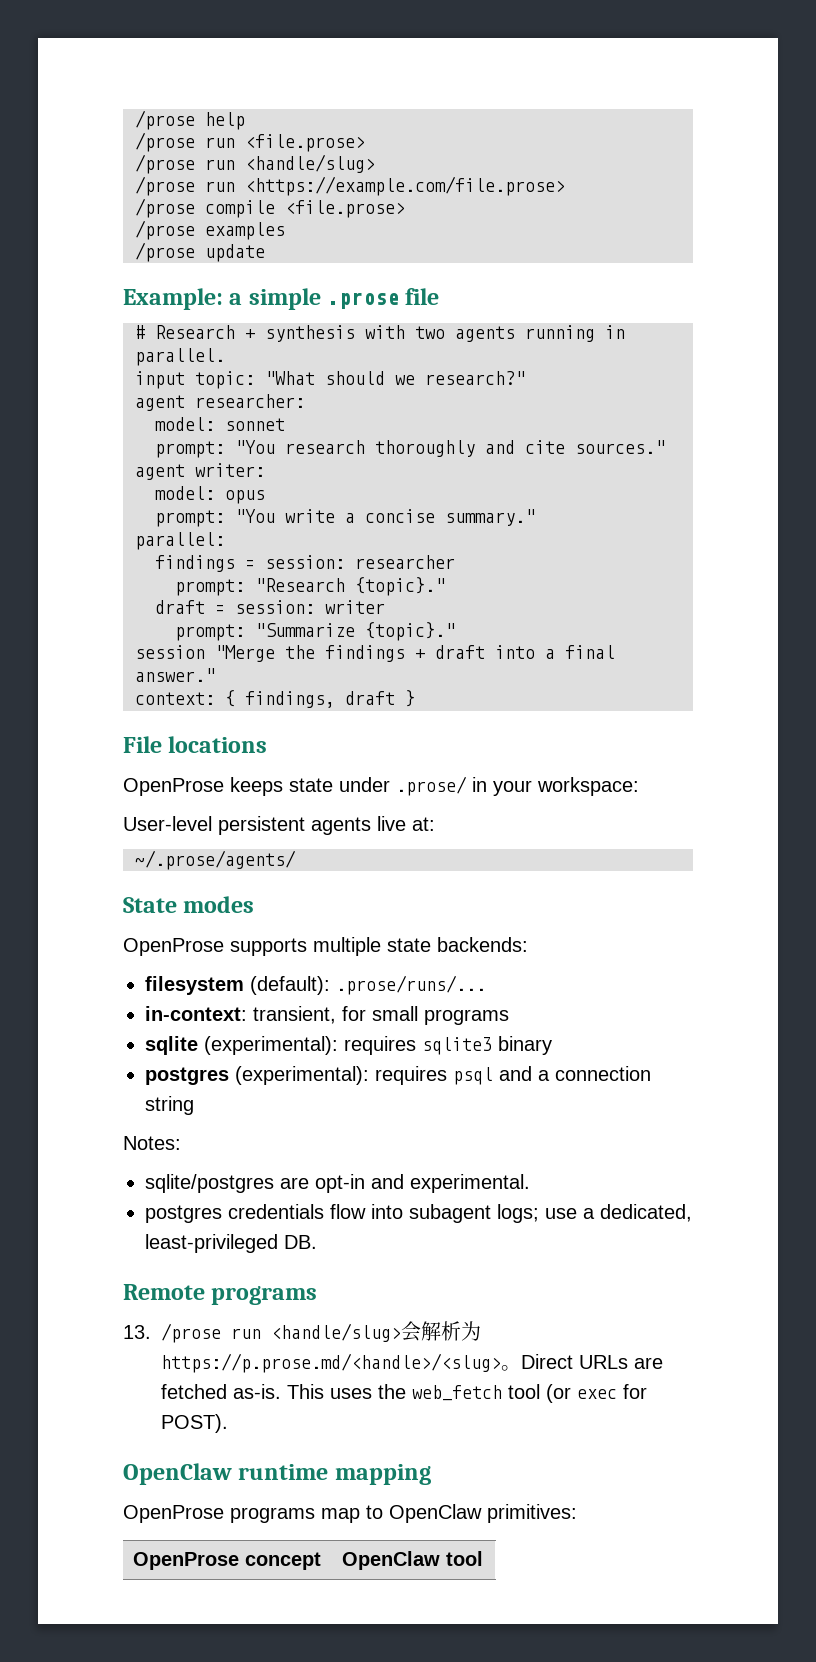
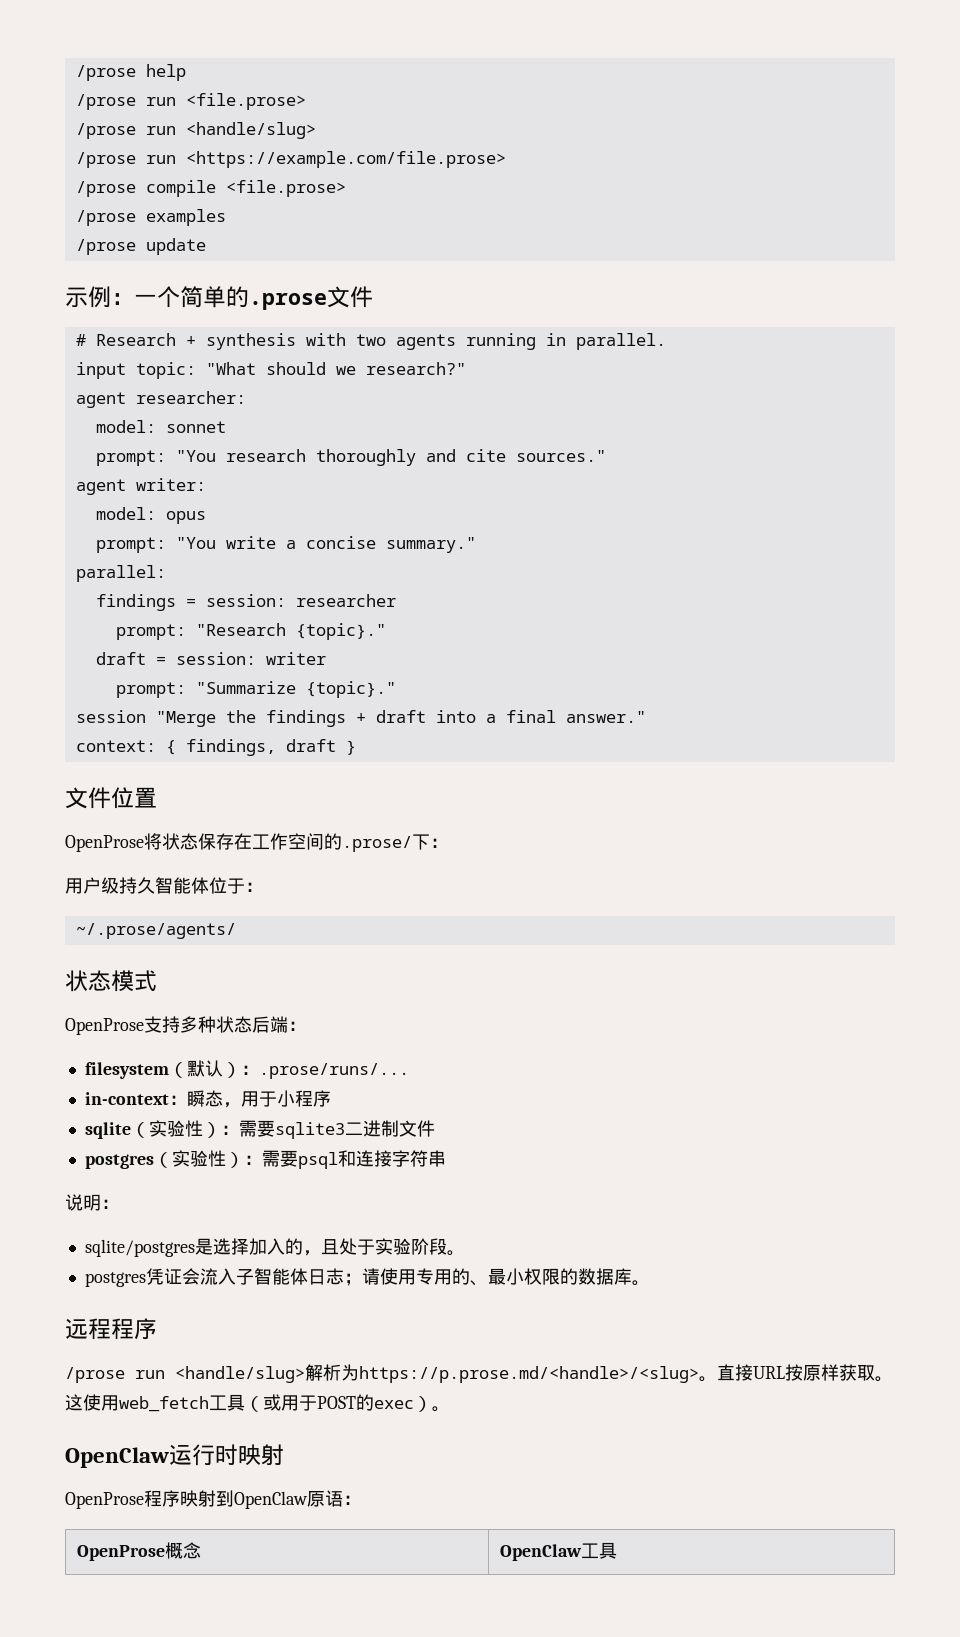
- Example: a simple .prose file
+ 示例：一个简单的.prose文件
- File locations
- OpenProse keeps state under .prose/ in your workspace:
- User-level persistent agents live at:
+ 文件位置
+ OpenProse将状态保存在工作空间的.prose/下：
+ 用户级持久智能体位于：
- State modes
- OpenProse supports multiple state backends:
+ 状态模式
+ OpenProse支持多种状态后端：
- filesystem (default): .prose/runs/...
+ filesystem（默认）：.prose/runs/...
- in-context: transient, for small programs
- sqlite (experimental): requires sqlite3 binary
- postgres (experimental): requires psql and a connection string
- Notes:
- sqlite/postgres are opt-in and experimental.
- postgres credentials flow into subagent logs; use a dedicated, least-privileged DB.
- Remote programs
- 13. /prose run <handle/slug>会解析为https://p.prose.md/<handle>/<slug>。
+ in-context：瞬态，用于小程序
+ sqlite（实验性）：需要sqlite3二进制文件
+ postgres（实验性）：需要psql和连接字符串
+ 说明：
+ sqlite/postgres是选择加入的，且处于实验阶段。
+ postgres凭证会流入子智能体日志；请使用专用的、最小权限的数据库。
+ 远程程序
+ /prose run <handle/slug>解析为https://p.prose.md/<handle>/<slug>。
- Direct URLs are fetched as-is. This uses the web_fetch tool (or exec for POST).
- OpenClaw runtime mapping
- OpenProse programs map to OpenClaw primitives:
- OpenProse concept | OpenClaw tool
+ 直接URL按原样获取。这使用web_fetch工具（或用于POST的exec）。
+ OpenClaw运行时映射
+ OpenProse程序映射到OpenClaw原语：
+ OpenProse概念 | OpenClaw工具

